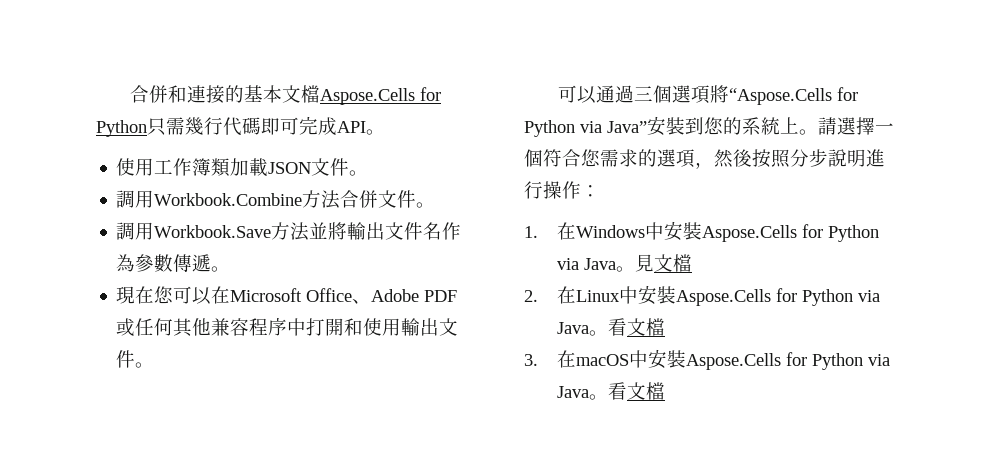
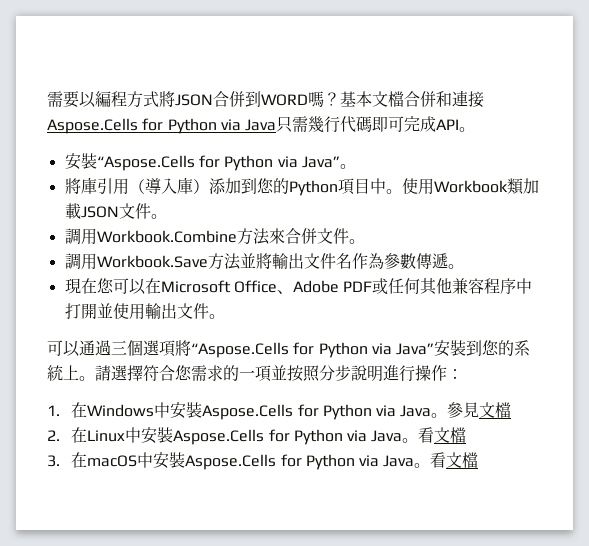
- 合併和連接的基本文檔Aspose.Cells for Python只需幾行代碼即可完成API。
+ 需要以編程方式將JSON合併到WORD嗎？基本文檔合併和連接Aspose.Cells for Python via Java只需幾行代碼即可完成API。
- 使用工作簿類加載JSON文件。
+ 安裝“Aspose.Cells for Python via Java”。
+ 將庫引用（導入庫）添加到您的Python項目中。使用Workbook類加載JSON文件。
- 調用Workbook.Combine方法合併文件。
+ 調用Workbook.Combine方法來合併文件。
- 現在您可以在Microsoft Office、Adobe PDF或任何其他兼容程序中打開和使用輸出文件。
+ 現在您可以在Microsoft Office、Adobe PDF或任何其他兼容程序中打開並使用輸出文件。
- 請選擇一個符合您需求的選項，然後按照分步說明進行操作：
+ 請選擇符合您需求的一項並按照分步說明進行操作：
- 見文檔
+ 參見文檔

